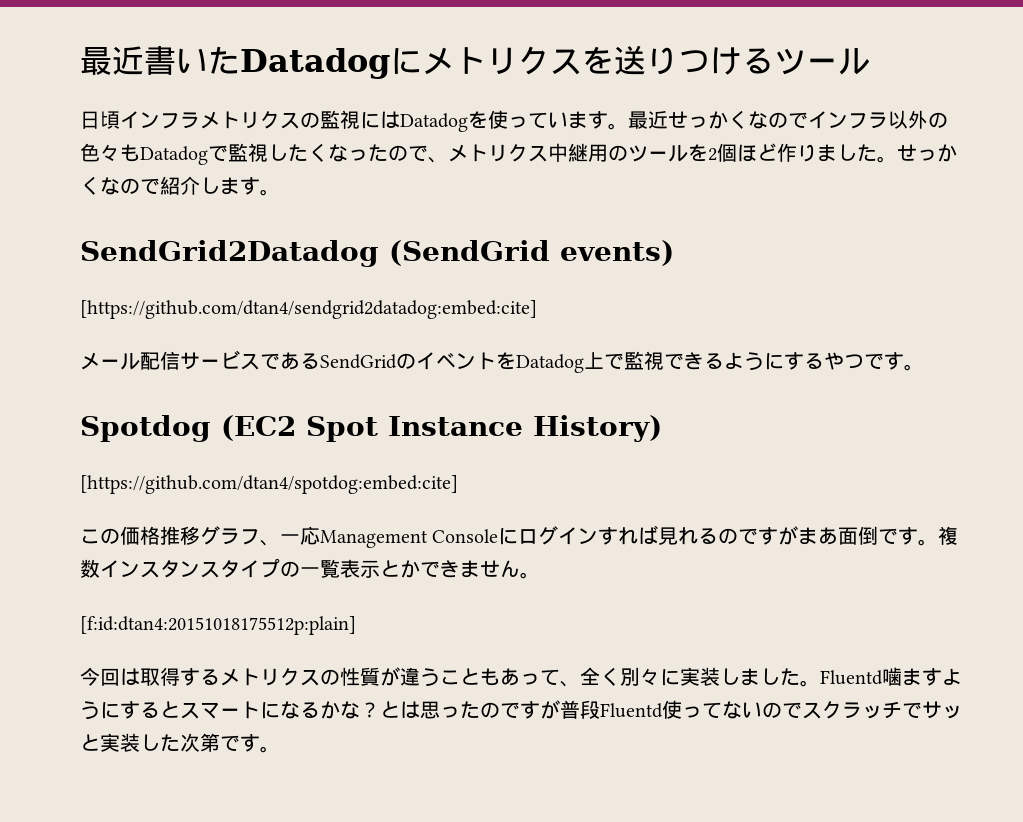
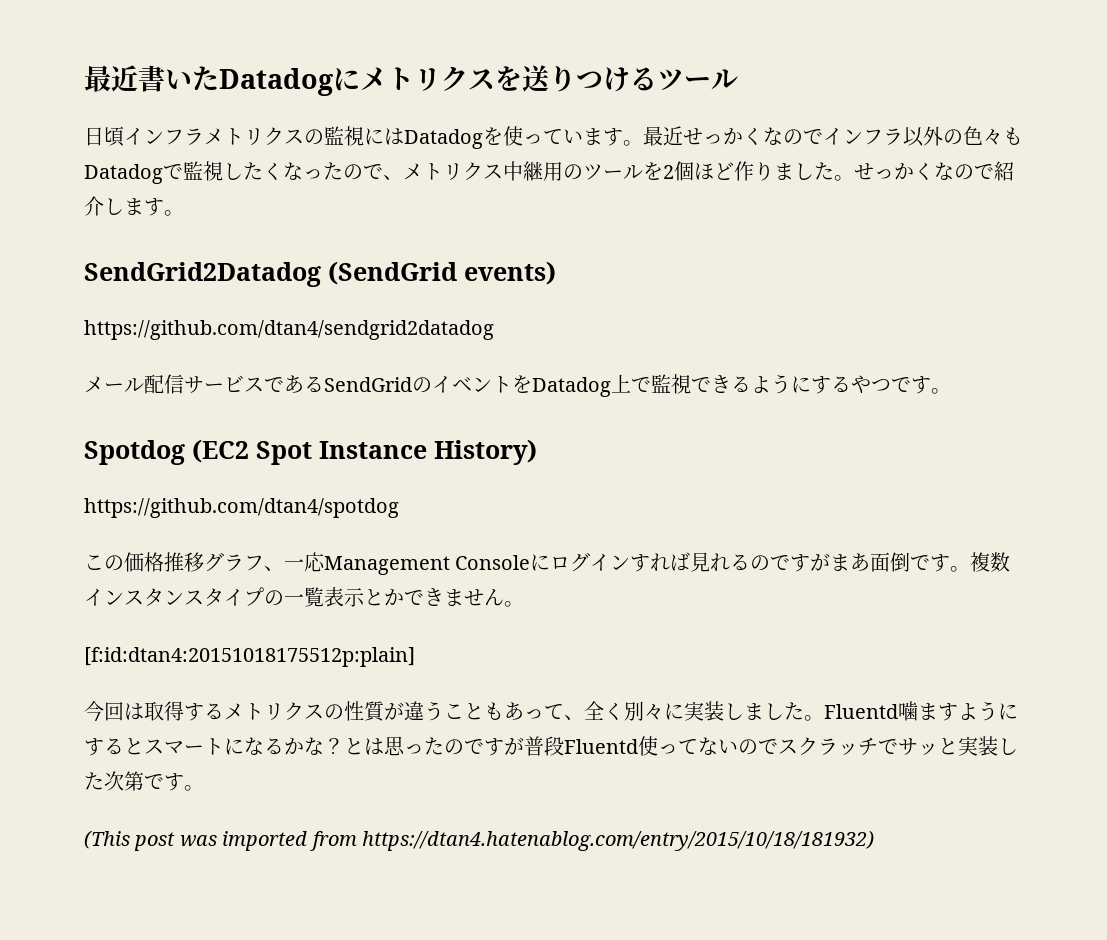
- [https://github.com/dtan4/sendgrid2datadog:embed:cite]
+ https://github.com/dtan4/sendgrid2datadog
- [https://github.com/dtan4/spotdog:embed:cite]
+ https://github.com/dtan4/spotdog
+ (This post was imported from https://dtan4.hatenablog.com/entry/2015/10/18/181932)

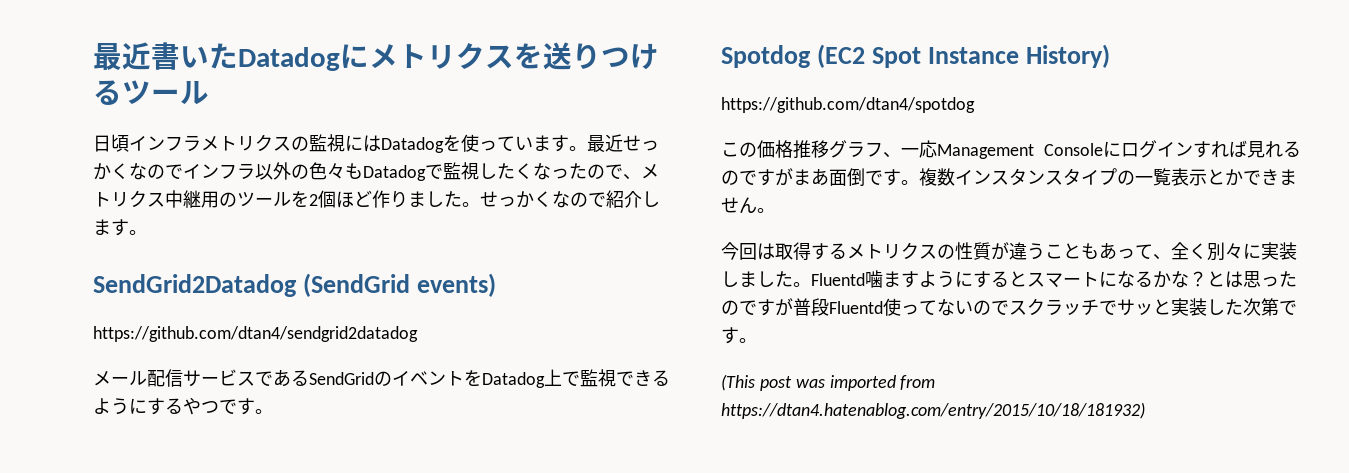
- [f:id:dtan4:20151018175512p:plain]

